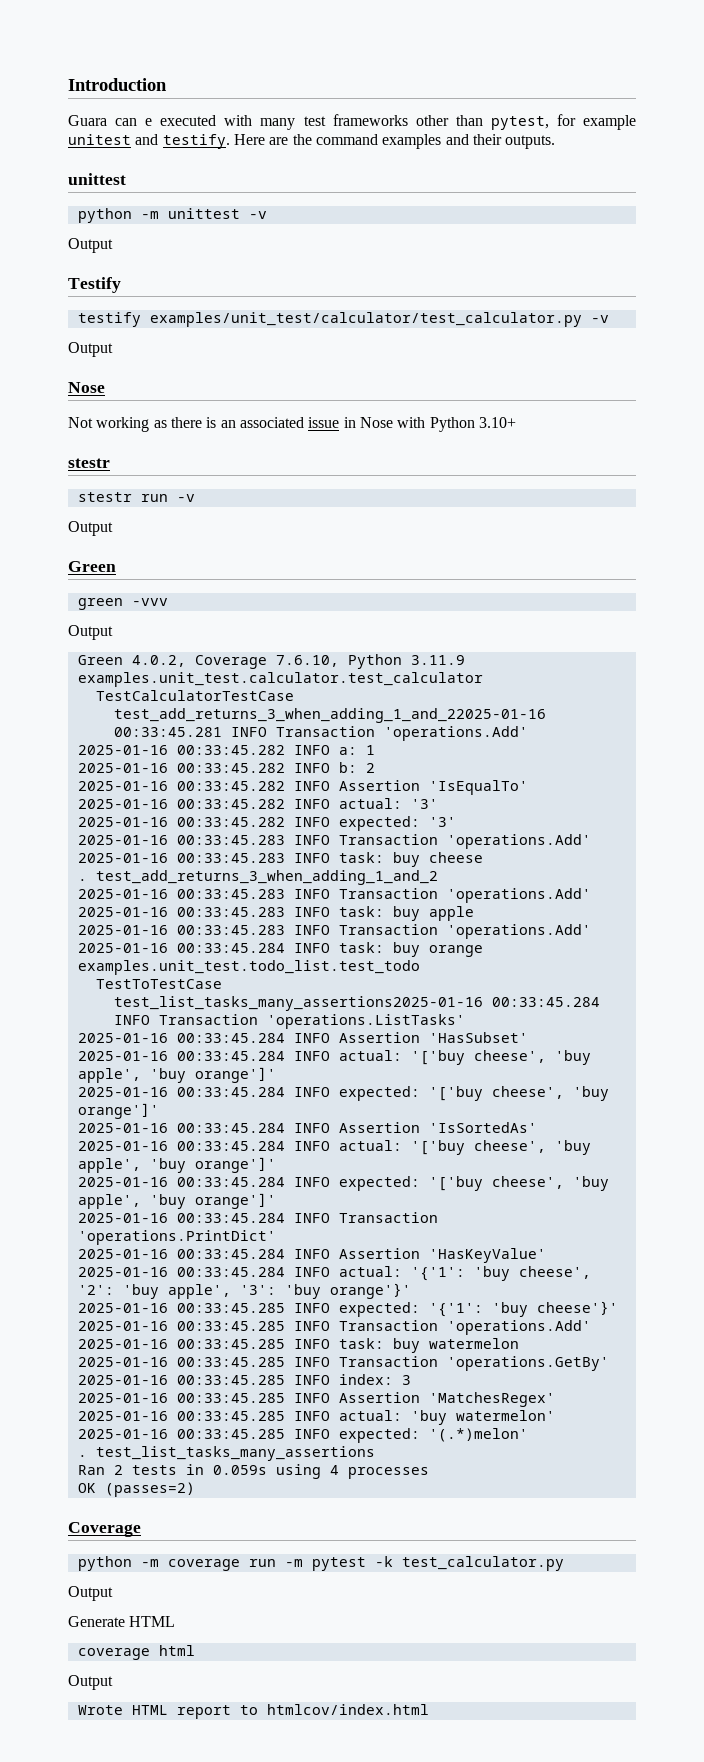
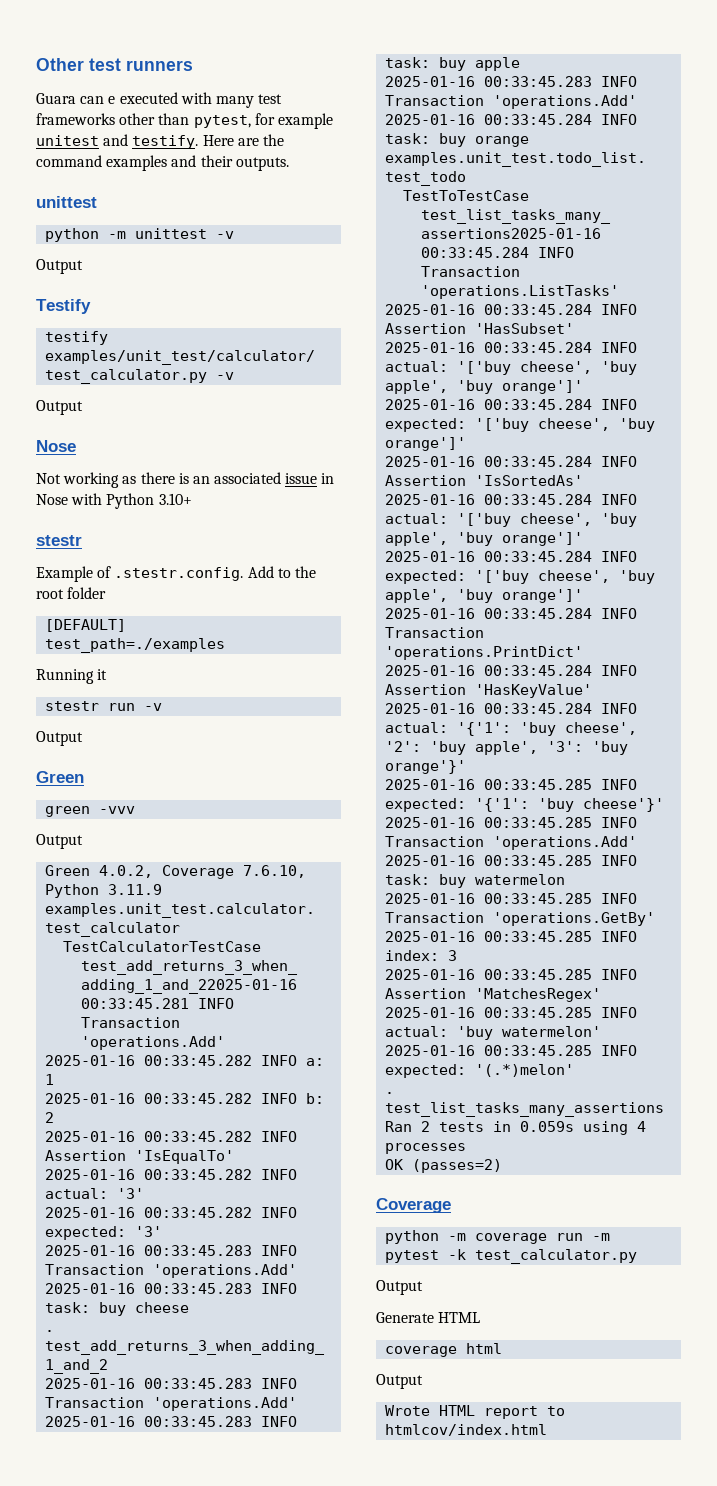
- Introduction
+ Other test runners
+ Example of .stestr.config. Add to the root folder
+ [DEFAULT]
+ test_path=./examples
+ Running it

